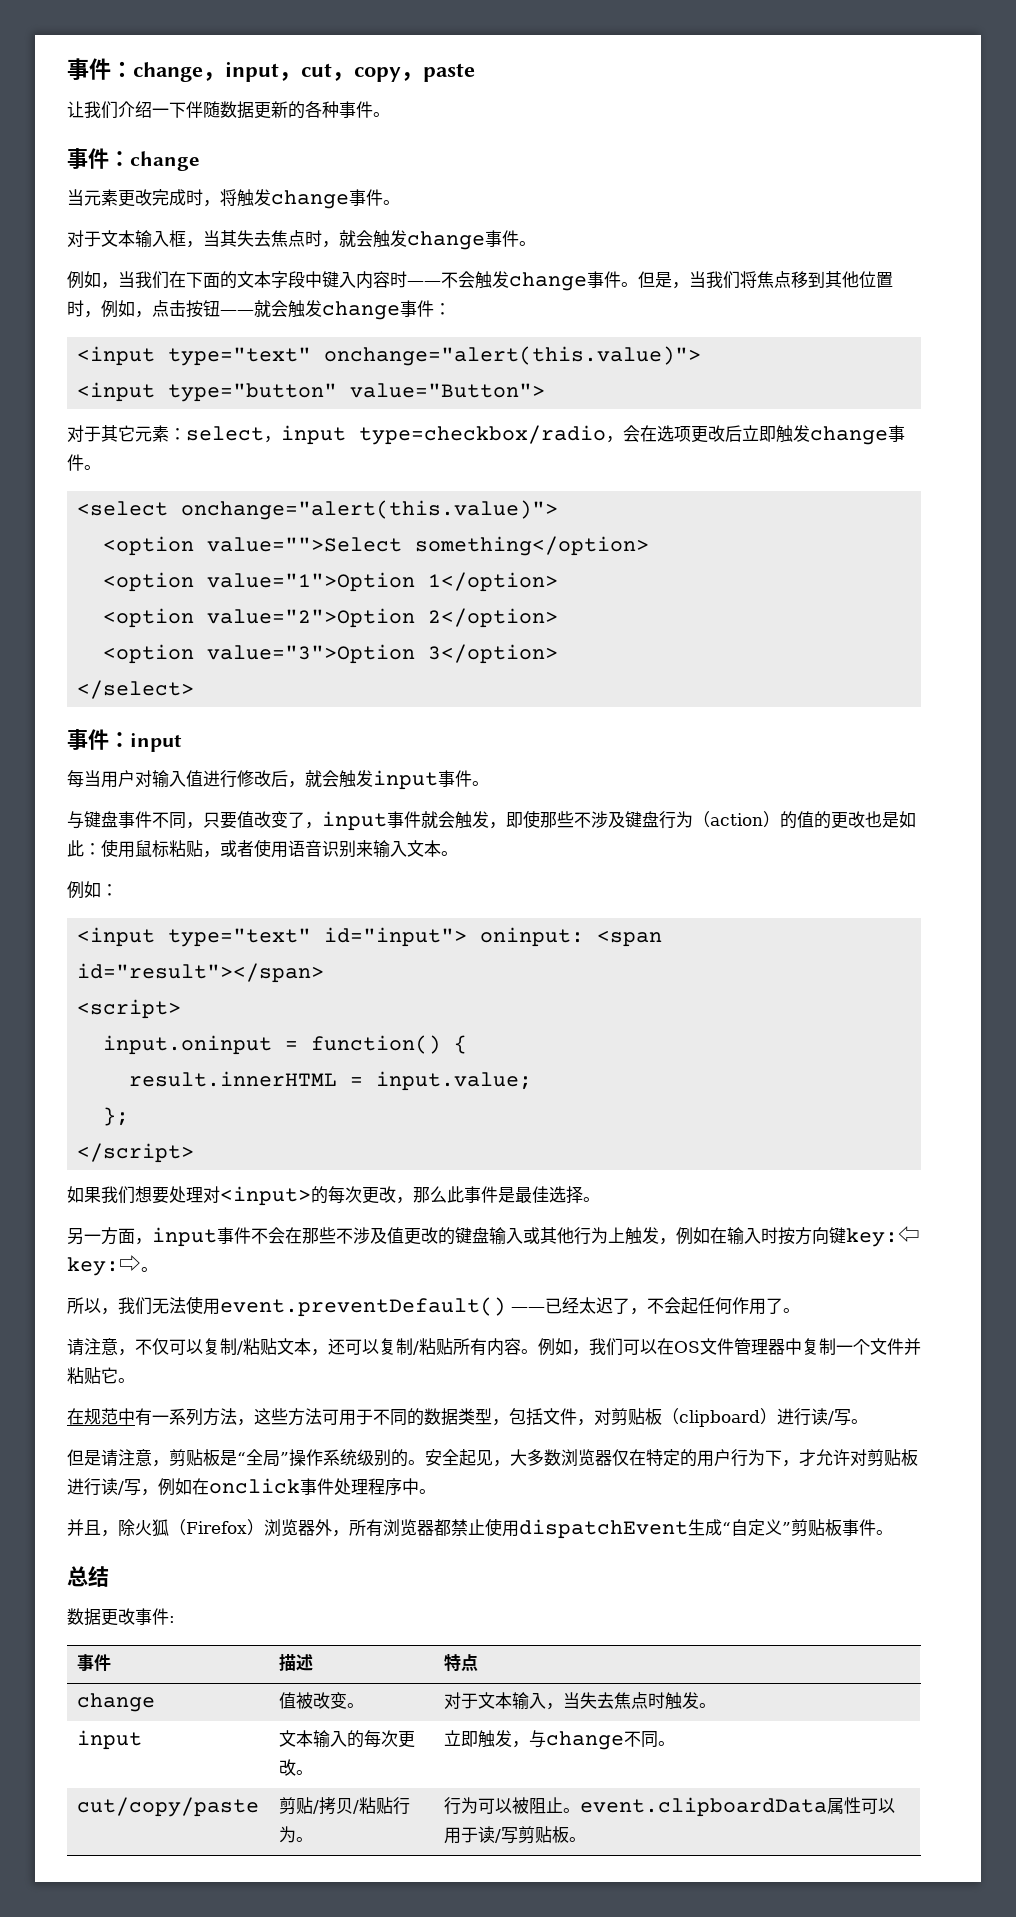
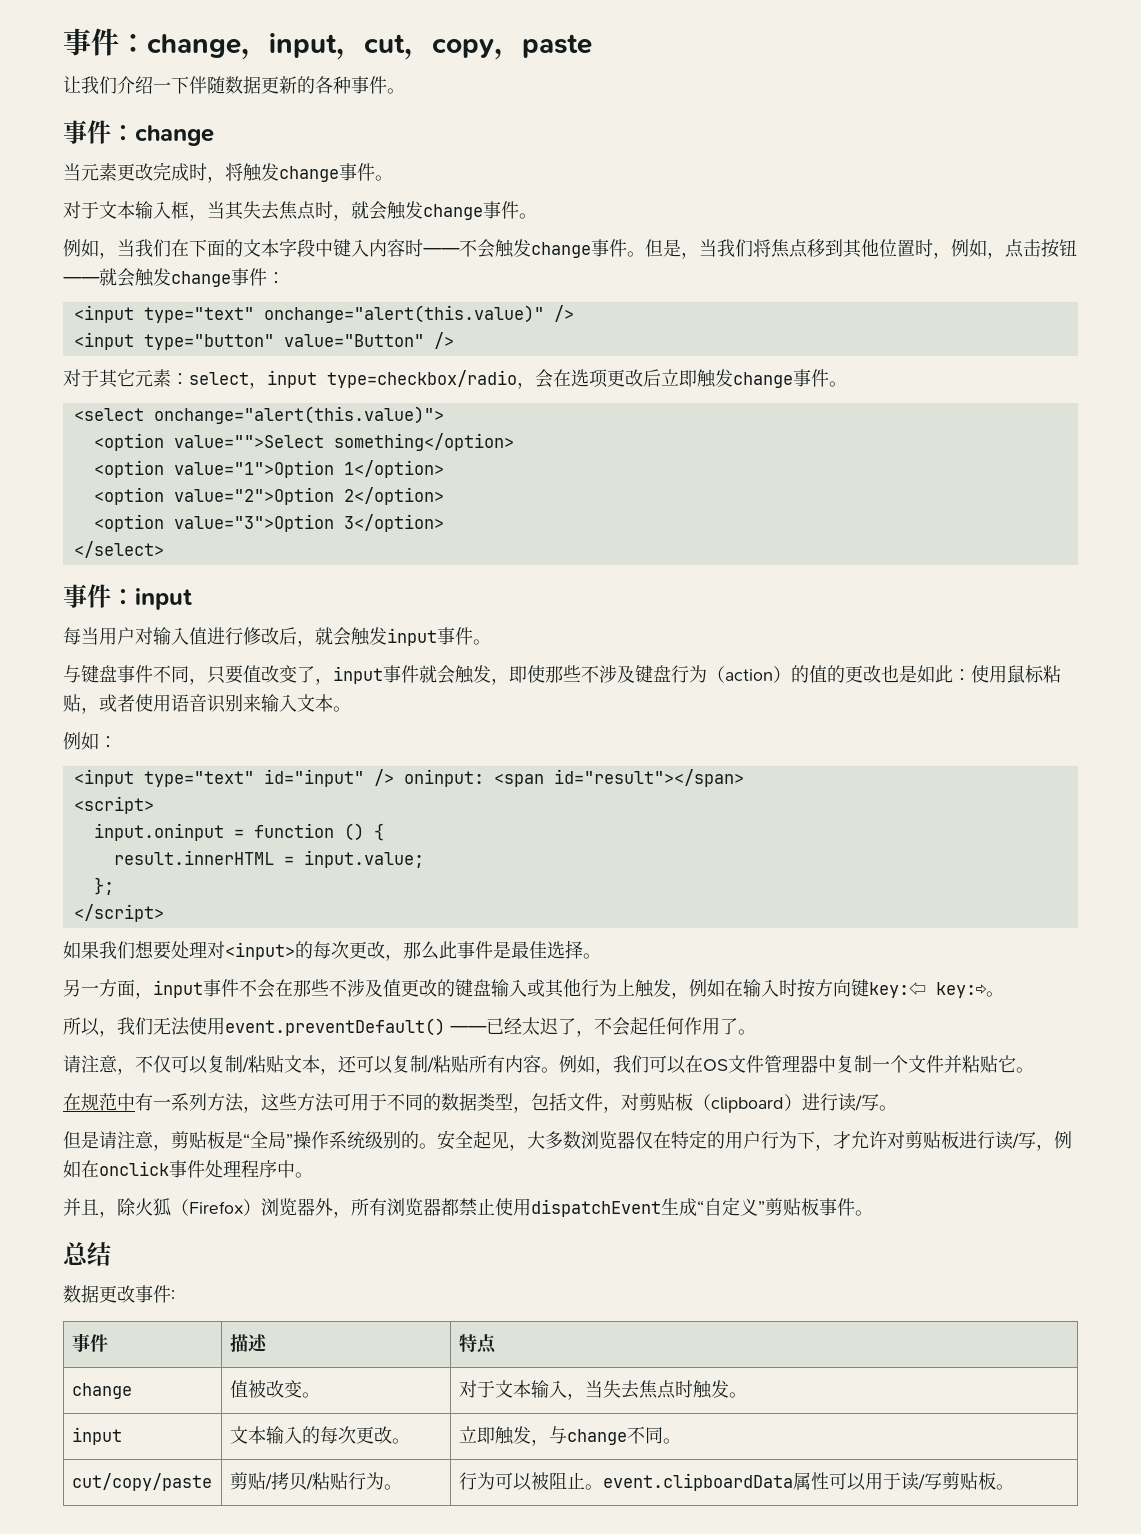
- <input type="text" onchange="alert(this.value)">
+ <input type="text" onchange="alert(this.value)" />
- <input type="button" value="Button">
+ <input type="button" value="Button" />
- <input type="text" id="input"> oninput: <span id="result"></span>
+ <input type="text" id="input" /> oninput: <span id="result"></span>
- input.oninput = function() {
+ input.oninput = function () {

